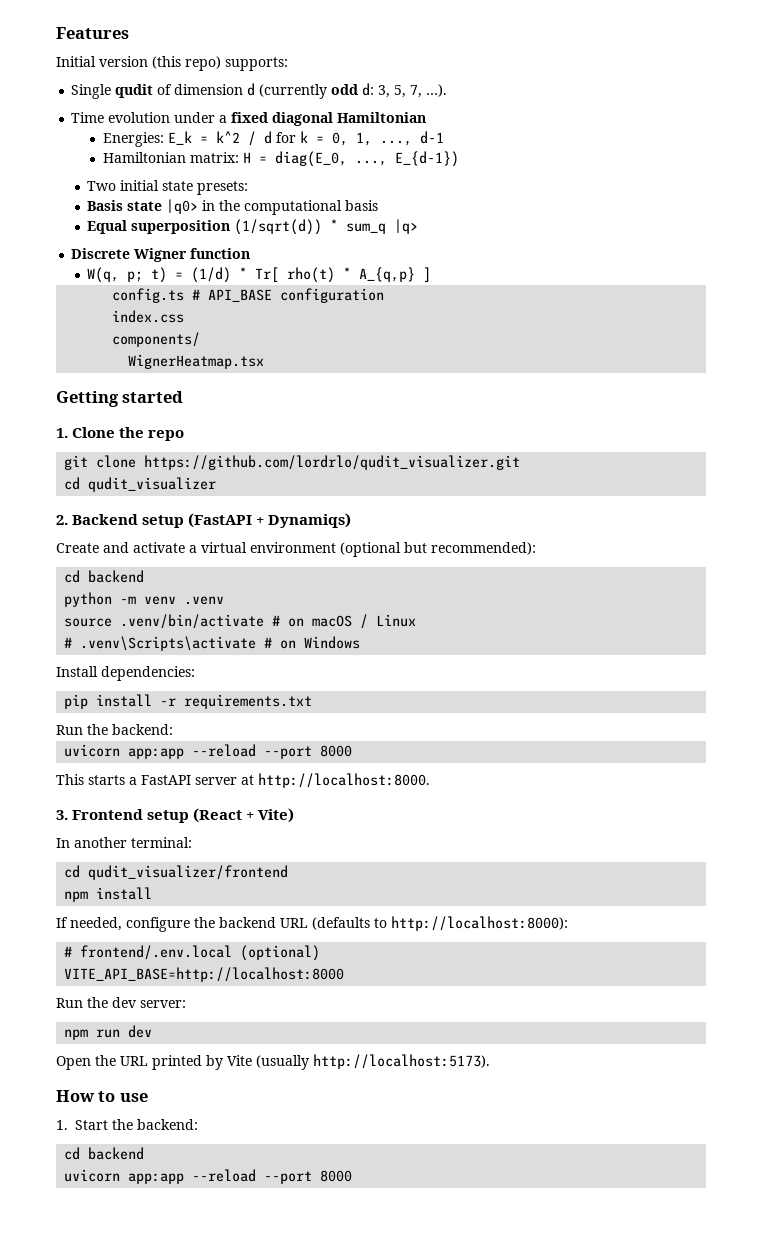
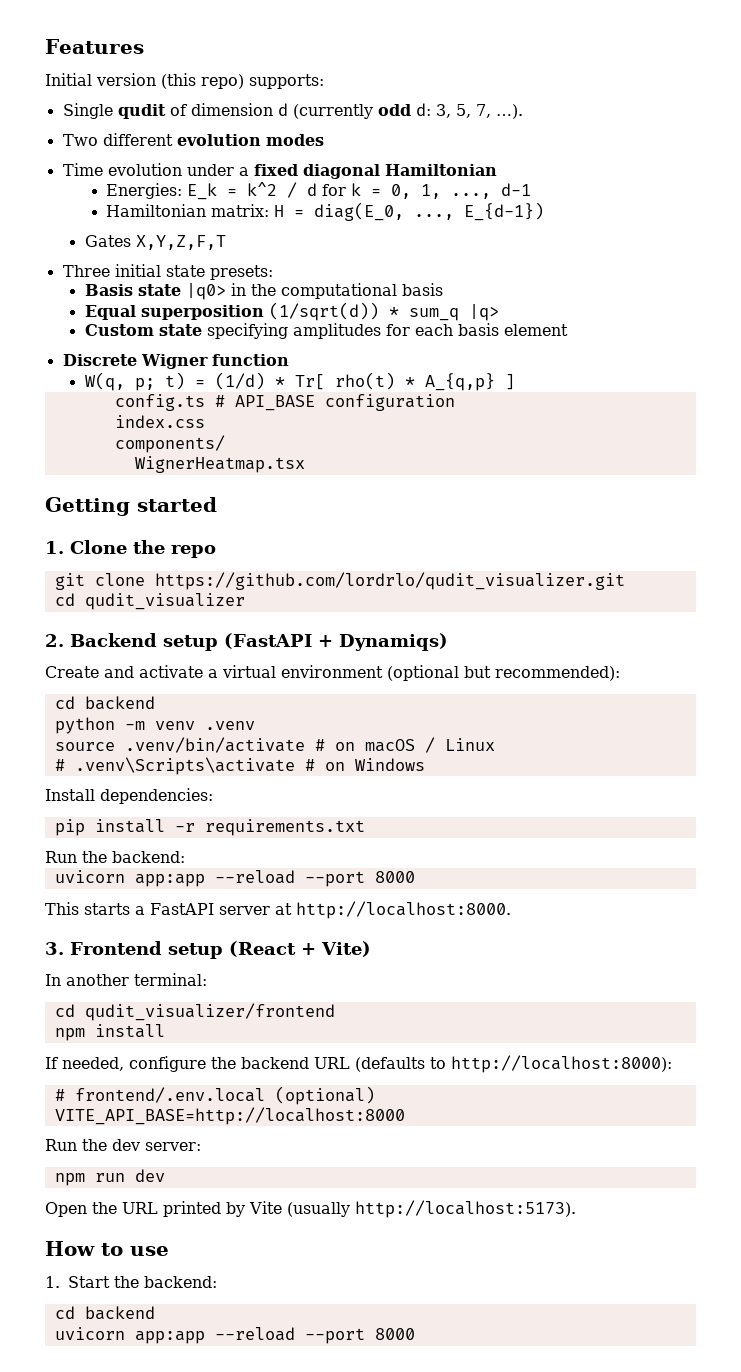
+ Two different evolution modes
- Two initial state presets:
+ Gates X,Y,Z,F,T
+ Three initial state presets:
+ Custom state specifying amplitudes for each basis element

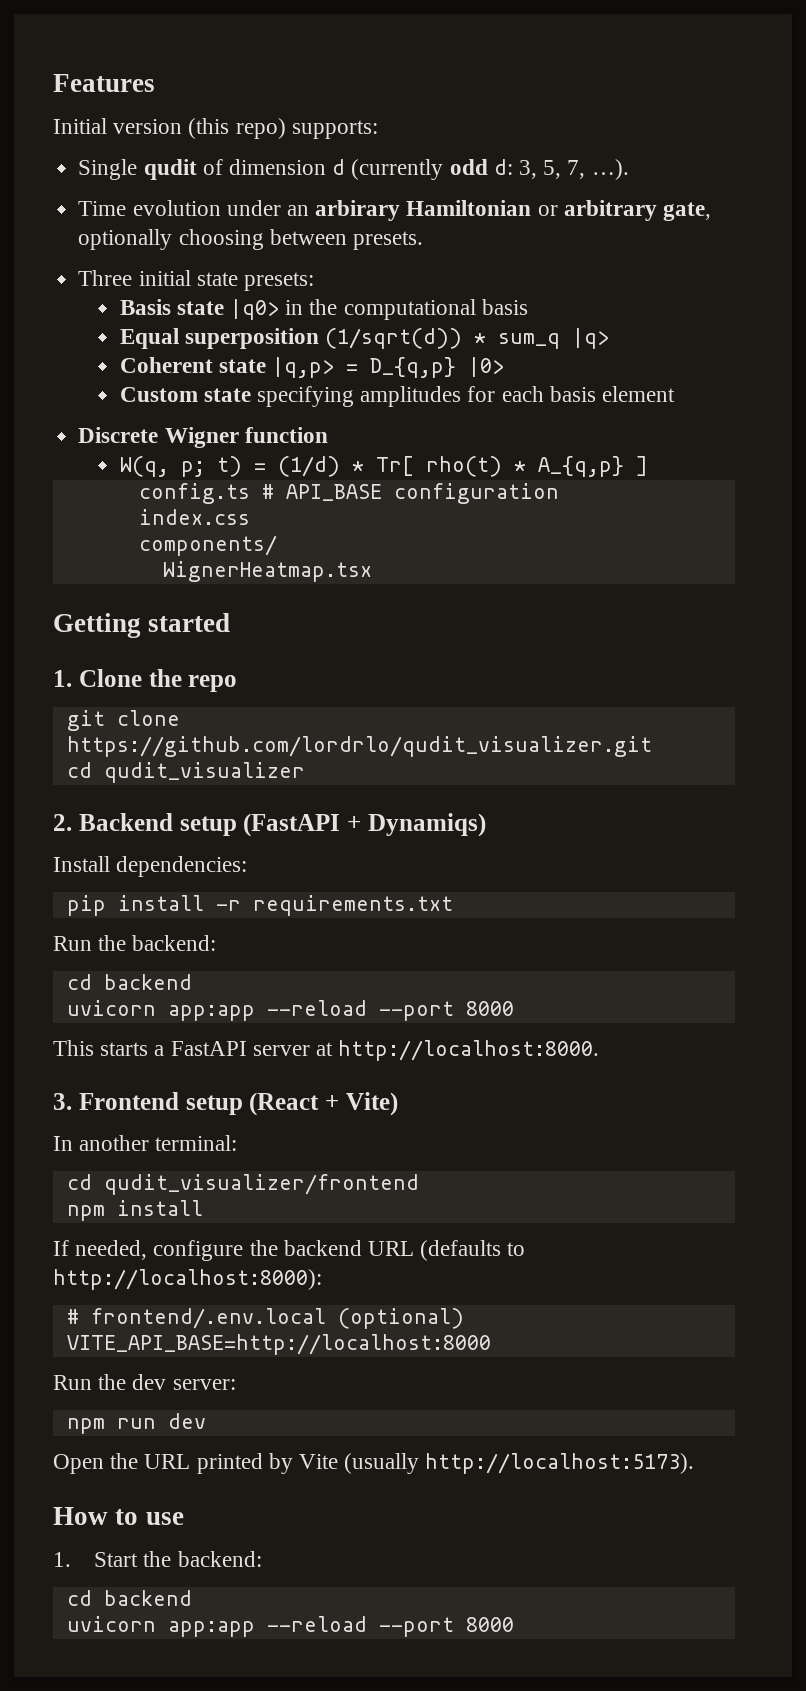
- Two different evolution modes
- Time evolution under a fixed diagonal Hamiltonian
- Energies: E_k = k^2 / d for k = 0, 1, ..., d-1
- Hamiltonian matrix: H = diag(E_0, ..., E_{d-1})
- Gates X,Y,Z,F,T
+ Time evolution under an arbirary Hamiltonian or arbitrary gate, optionally choosing between presets.
+ Coherent state |q,p> = D_{q,p} |0>
- Create and activate a virtual environment (optional but recommended):
- cd backend
- python -m venv .venv
- source .venv/bin/activate # on macOS / Linux
- # .venv\Scripts\activate # on Windows
  Run the backend:
+ cd backend

